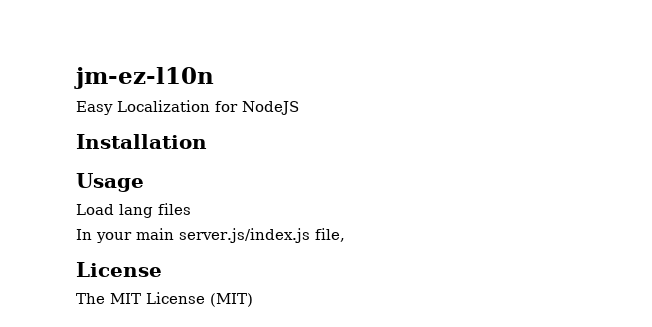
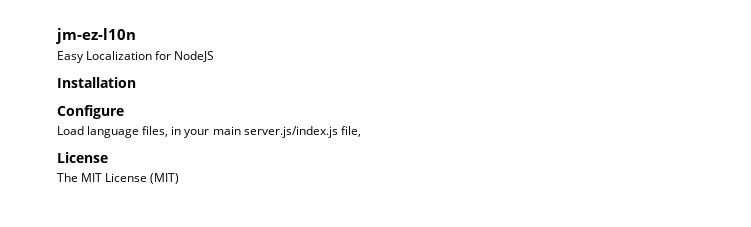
- Usage
+ Configure
- Load lang files
- In your main server.js/index.js file,
+ Load language files, in your main server.js/index.js file,

